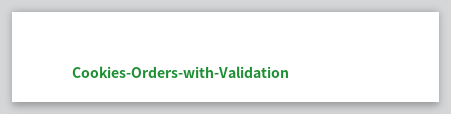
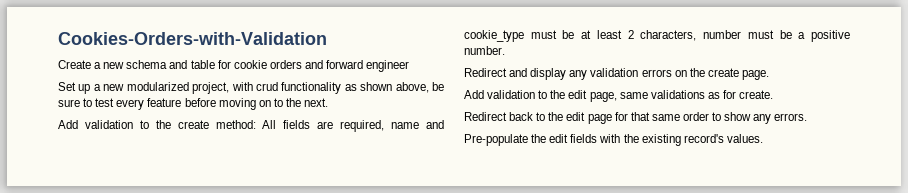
+ Create a new schema and table for cookie orders and forward engineer
+ Set up a new modularized project, with crud functionality as shown above, be sure to test every feature before moving on to the next.
+ Add validation to the create method: All fields are required, name and cookie_type must be at least 2 characters, number must be a positive number.
+ Redirect and display any validation errors on the create page.
+ Add validation to the edit page, same validations as for create.
+ Redirect back to the edit page for that same order to show any errors.
+ Pre-populate the edit fields with the existing record's values.

